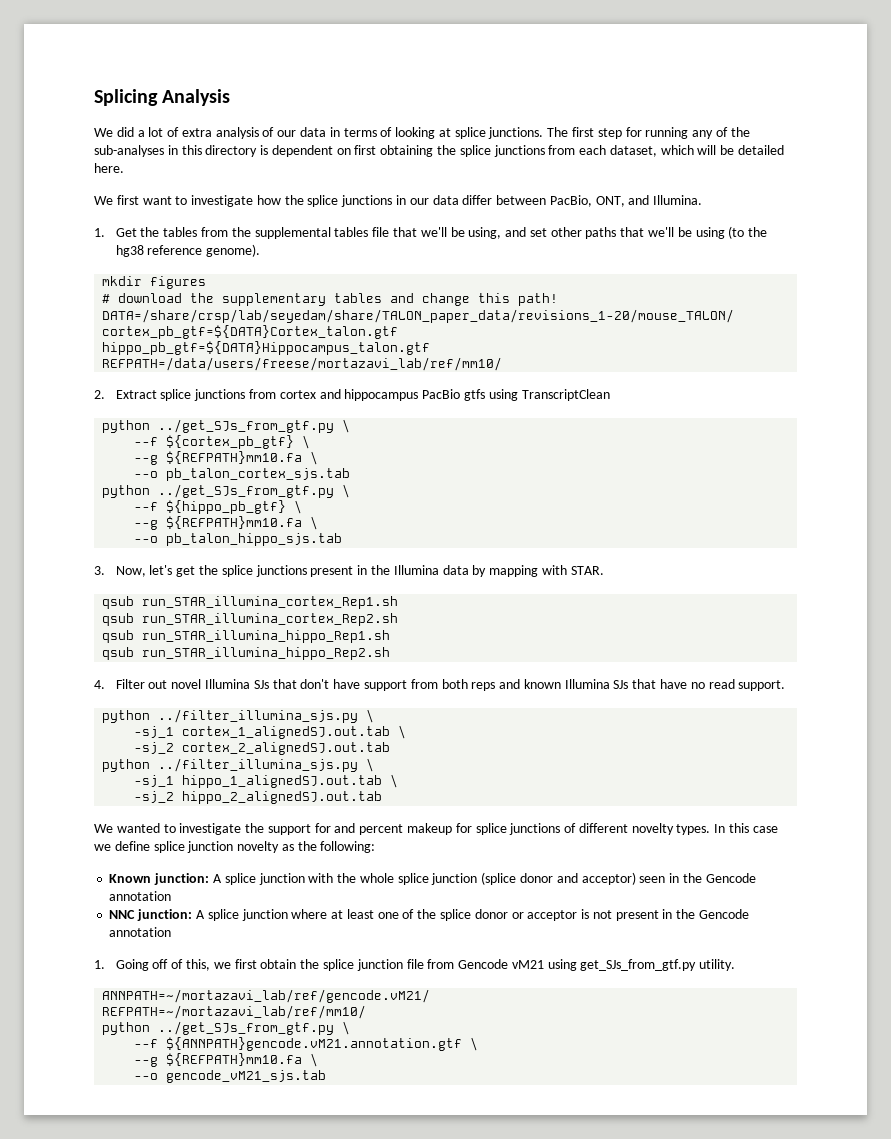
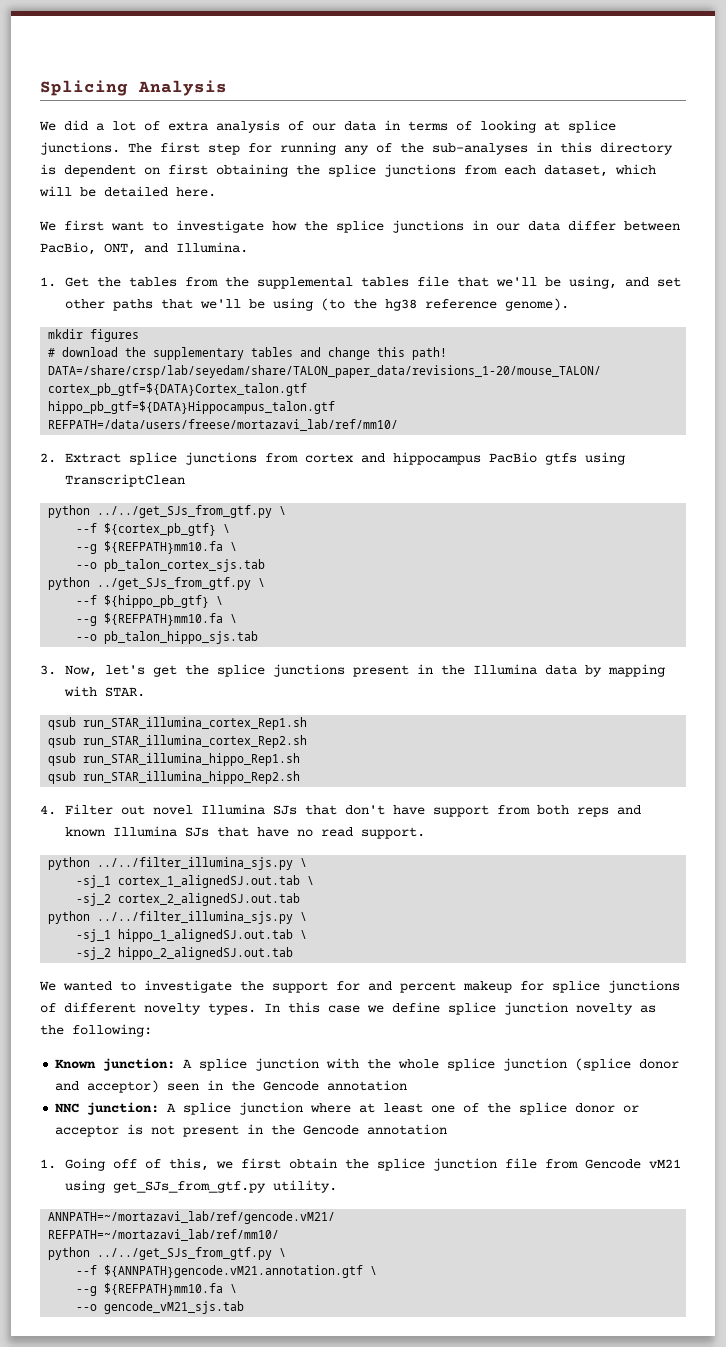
  2. Extract splice junctions from cortex and hippocampus PacBio gtfs using TranscriptClean
- python ../get_SJs_from_gtf.py \
+ python ../../get_SJs_from_gtf.py \
  4. Filter out novel Illumina SJs that don't have support from both reps and known Illumina SJs that have no read support.
- python ../filter_illumina_sjs.py \
+ python ../../filter_illumina_sjs.py \
  -sj_2 cortex_2_alignedSJ.out.tab
- python ../filter_illumina_sjs.py \
+ python ../../filter_illumina_sjs.py \
  REFPATH=~/mortazavi_lab/ref/mm10/
- python ../get_SJs_from_gtf.py \
+ python ../../get_SJs_from_gtf.py \

